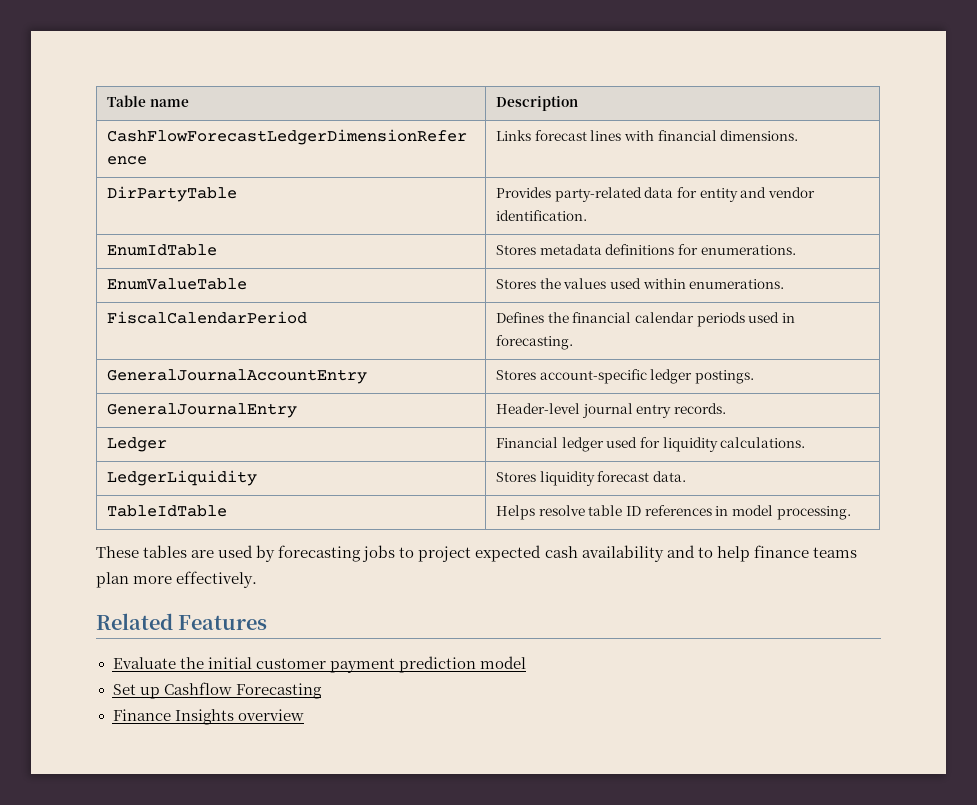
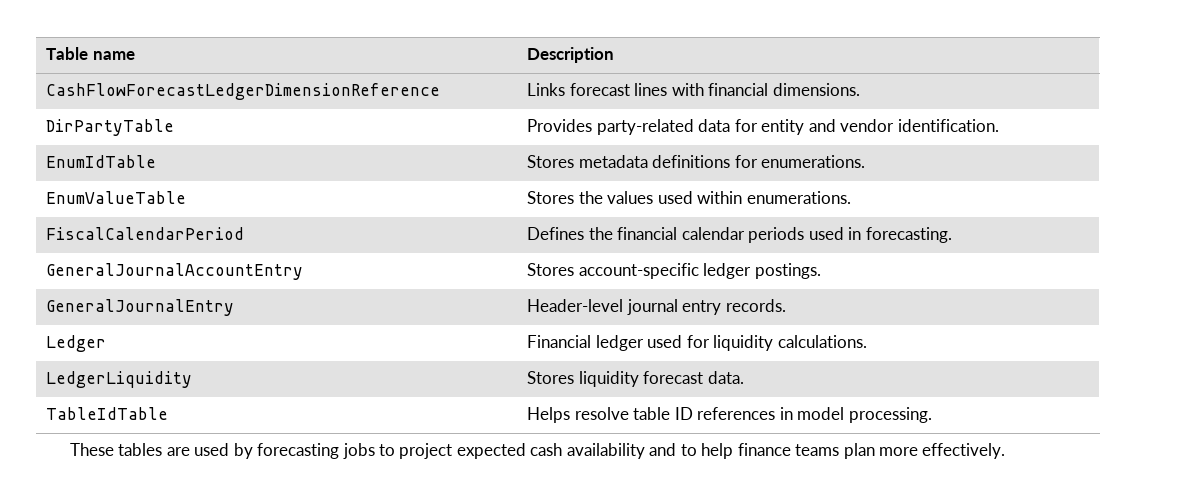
- Related Features
- Evaluate the initial customer payment prediction model
- Set up Cashflow Forecasting
- Finance Insights overview

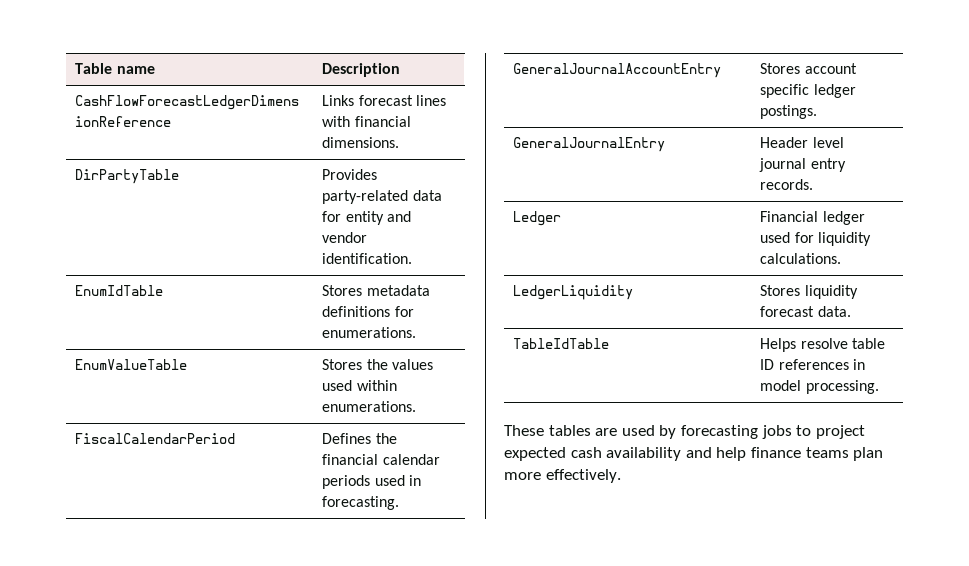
- GeneralJournalAccountEntry | Stores account-specific ledger postings.
+ GeneralJournalAccountEntry | Stores account specific ledger postings.
- GeneralJournalEntry | Header-level journal entry records.
+ GeneralJournalEntry | Header level journal entry records.
- These tables are used by forecasting jobs to project expected cash availability and to help finance teams plan more effectively.
+ These tables are used by forecasting jobs to project expected cash availability and help finance teams plan more effectively.

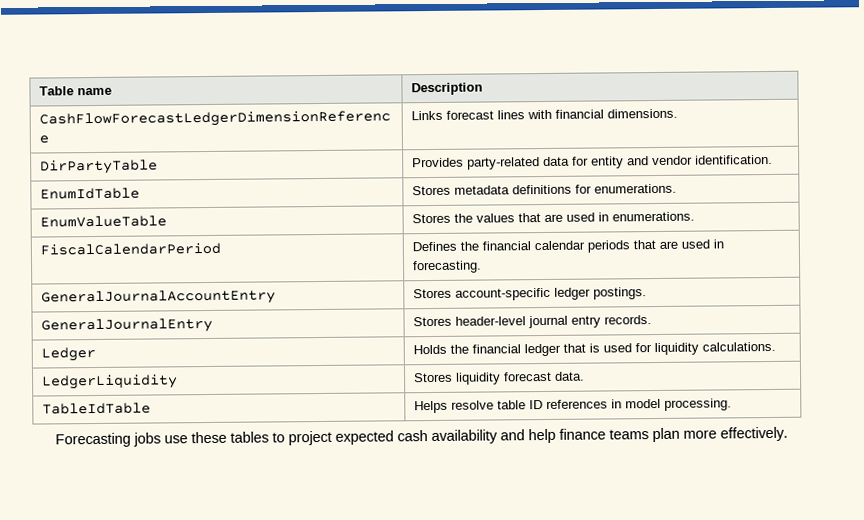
- EnumValueTable | Stores the values used within enumerations.
+ EnumValueTable | Stores the values that are used in enumerations.
- FiscalCalendarPeriod | Defines the financial calendar periods used in forecasting.
+ FiscalCalendarPeriod | Defines the financial calendar periods that are used in forecasting.
- GeneralJournalAccountEntry | Stores account specific ledger postings.
+ GeneralJournalAccountEntry | Stores account-specific ledger postings.
- GeneralJournalEntry | Header level journal entry records.
+ GeneralJournalEntry | Stores header-level journal entry records.
- Ledger | Financial ledger used for liquidity calculations.
+ Ledger | Holds the financial ledger that is used for liquidity calculations.
- These tables are used by forecasting jobs to project expected cash availability and help finance teams plan more effectively.
+ Forecasting jobs use these tables to project expected cash availability and help finance teams plan more effectively.

